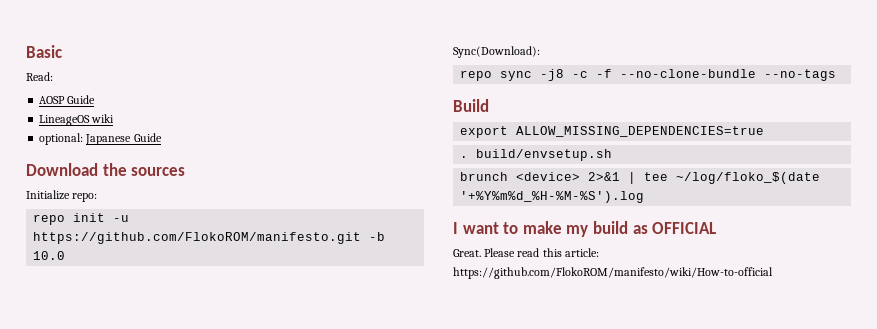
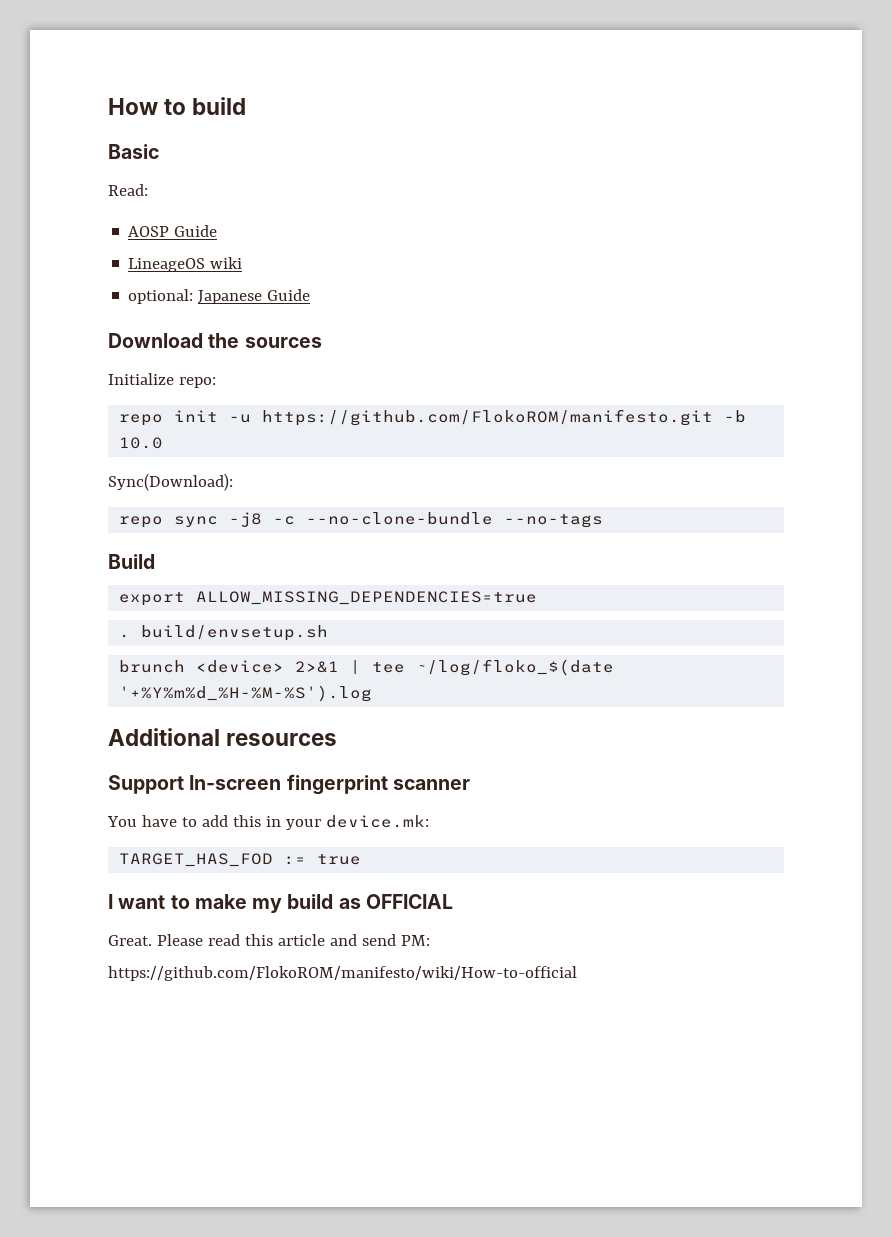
+ How to build
- repo sync -j8 -c -f --no-clone-bundle --no-tags
+ repo sync -j8 -c --no-clone-bundle --no-tags
+ Additional resources
+ Support In-screen fingerprint scanner
+ You have to add this in your device.mk:
+ TARGET_HAS_FOD := true
- Please read this article: https://github.com/FlokoROM/manifesto/wiki/How-to-official
+ Please read this article and send PM: https://github.com/FlokoROM/manifesto/wiki/How-to-official

